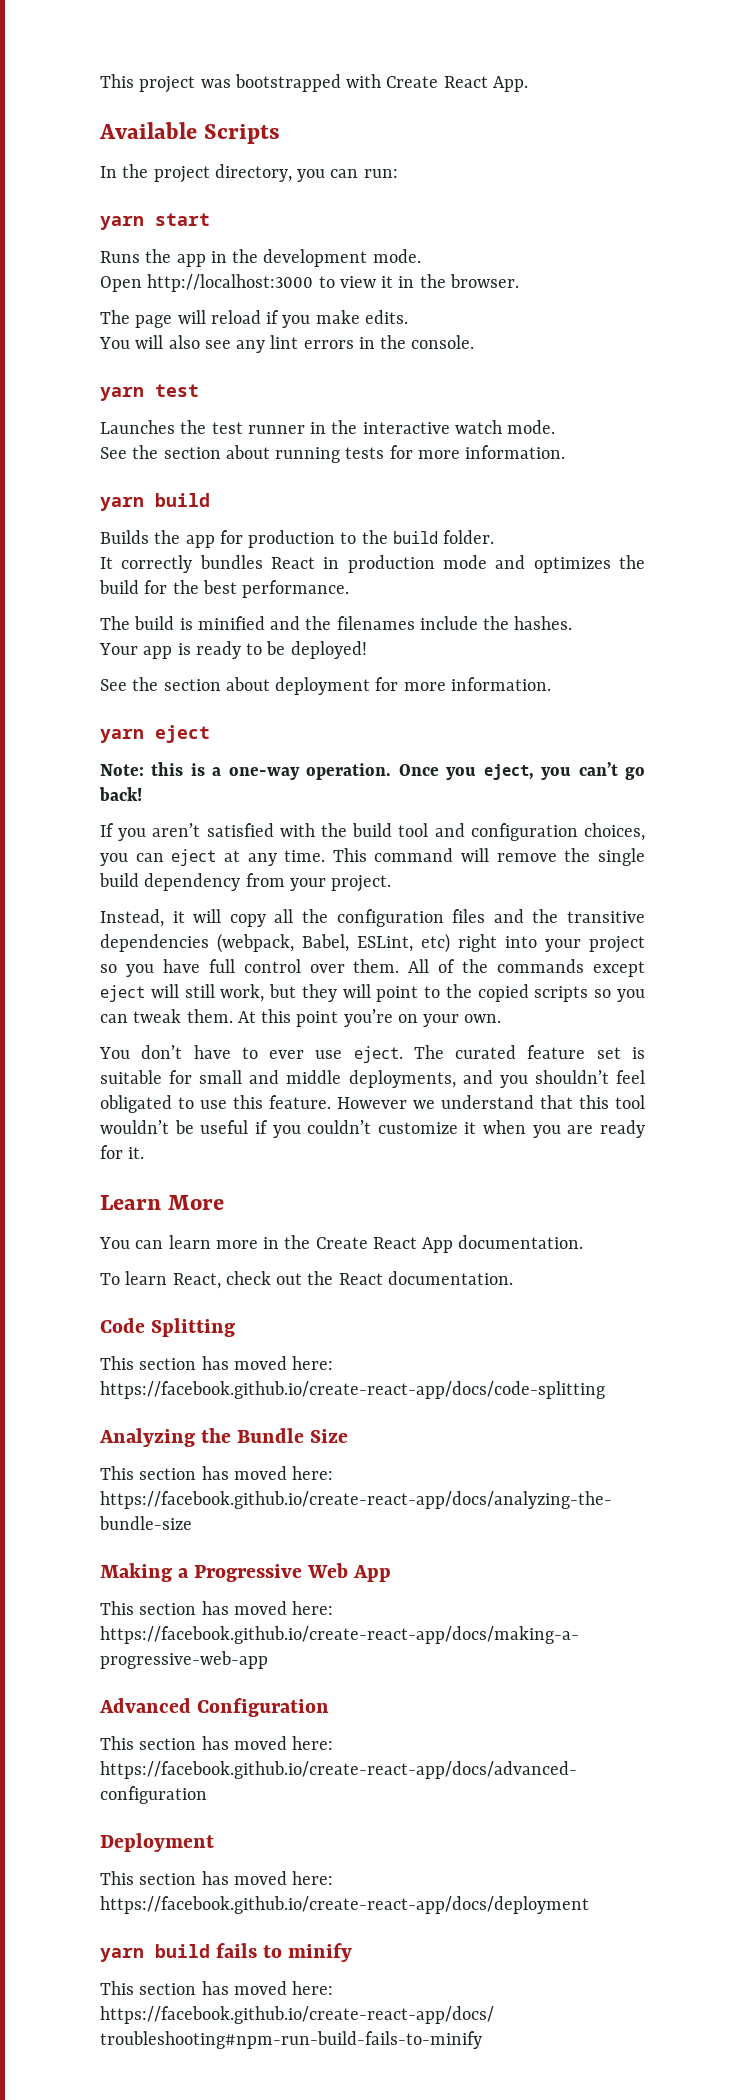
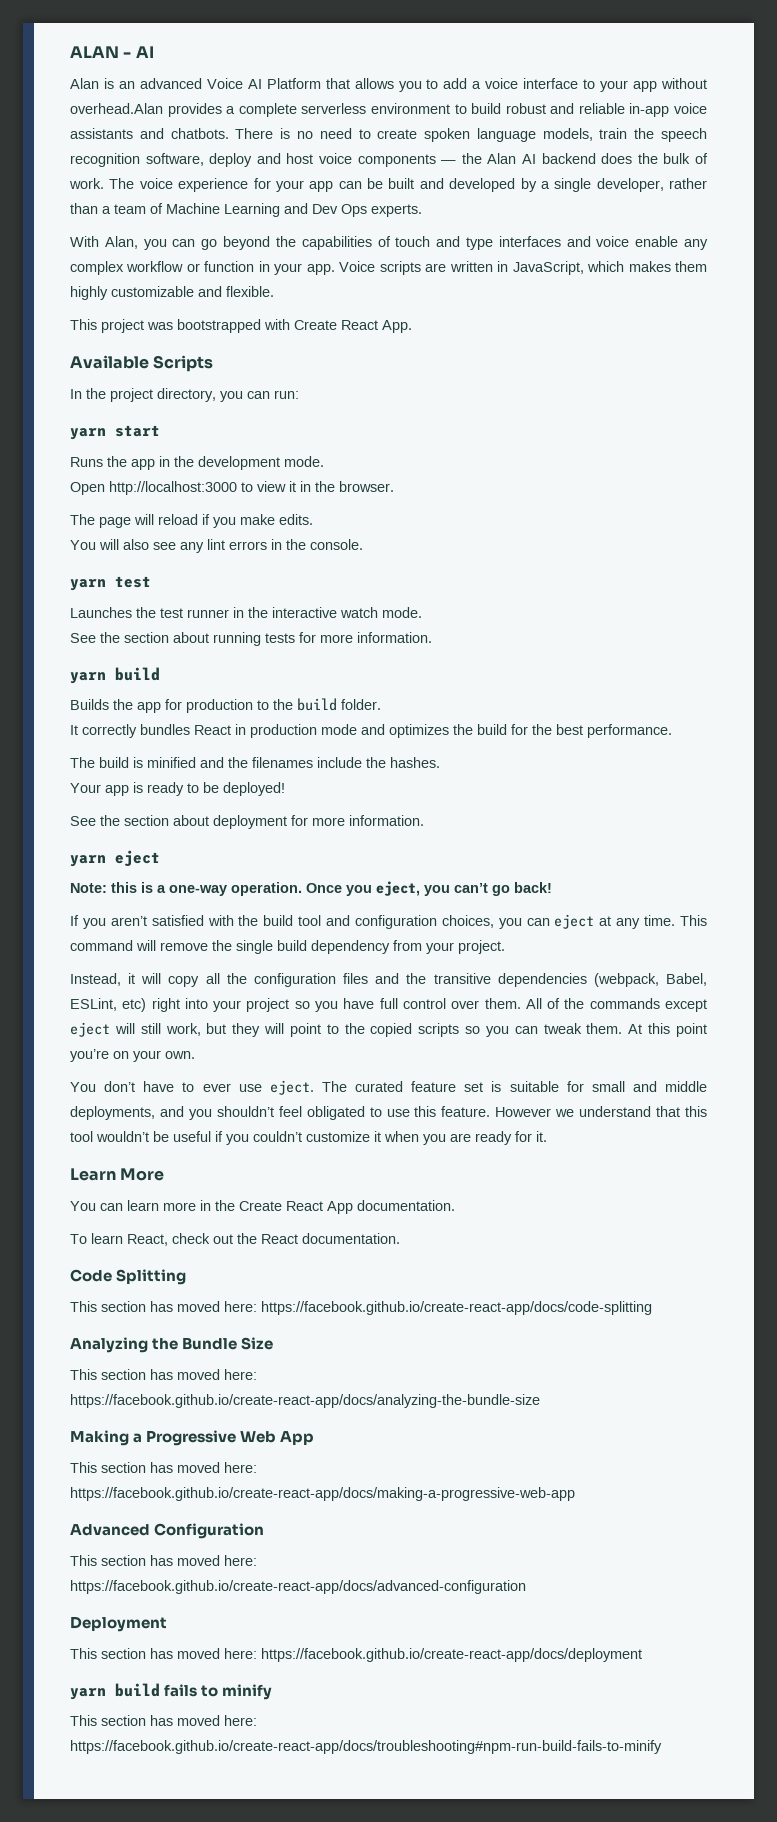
+ ALAN - AI
+ Alan is an advanced Voice AI Platform that allows you to add a voice interface to your app without overhead.Alan provides a complete serverless environment to build robust and reliable in-app voice assistants and chatbots. There is no need to create spoken language models, train the speech recognition software, deploy and host voice components — the Alan AI backend does the bulk of work. The voice experience for your app can be built and developed by a single developer, rather than a team of Machine Learning and Dev Ops experts.
+ With Alan, you can go beyond the capabilities of touch and type interfaces and voice enable any complex workflow or function in your app. Voice scripts are written in JavaScript, which makes them highly customizable and flexible.

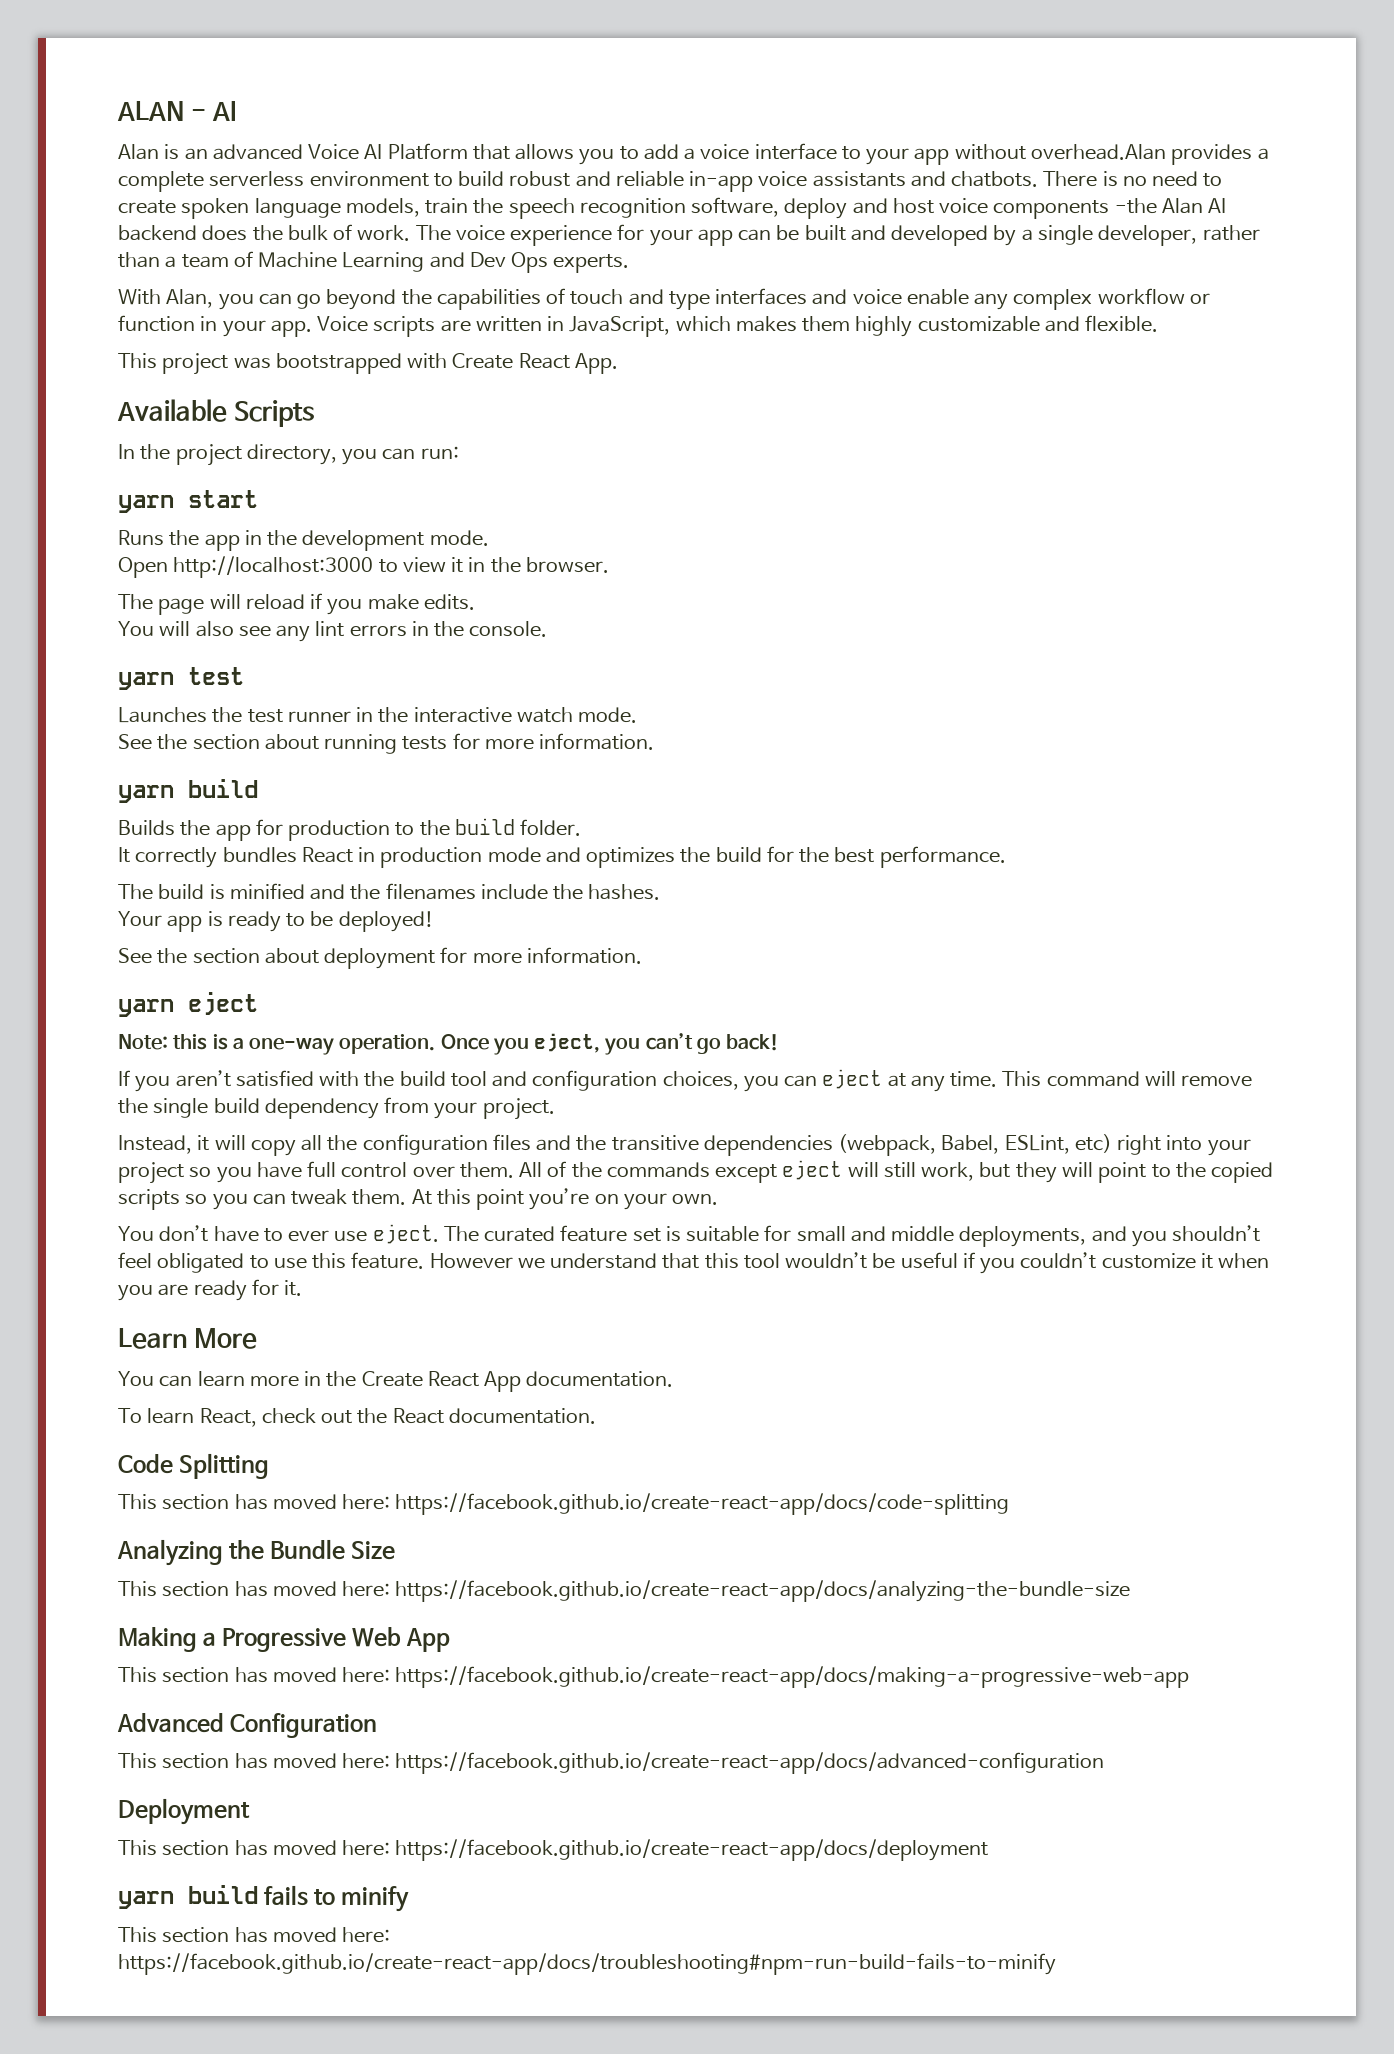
- There is no need to create spoken language models, train the speech recognition software, deploy and host voice components — the Alan AI backend does the bulk of work.
+ There is no need to create spoken language models, train the speech recognition software, deploy and host voice components -the Alan AI backend does the bulk of work.

